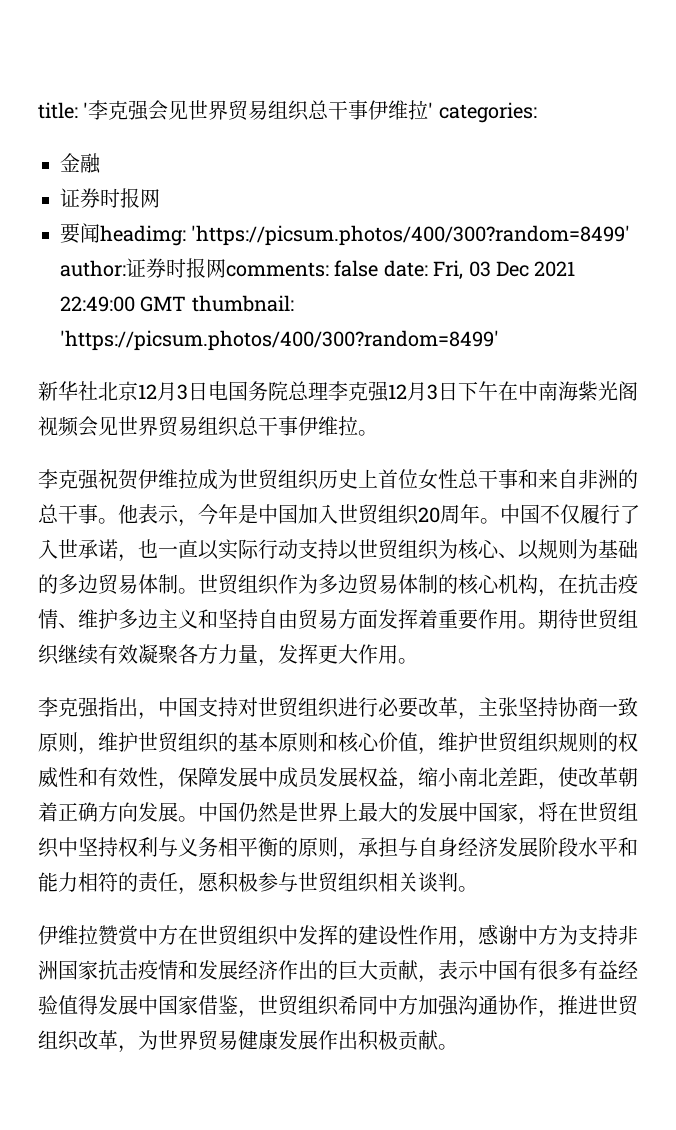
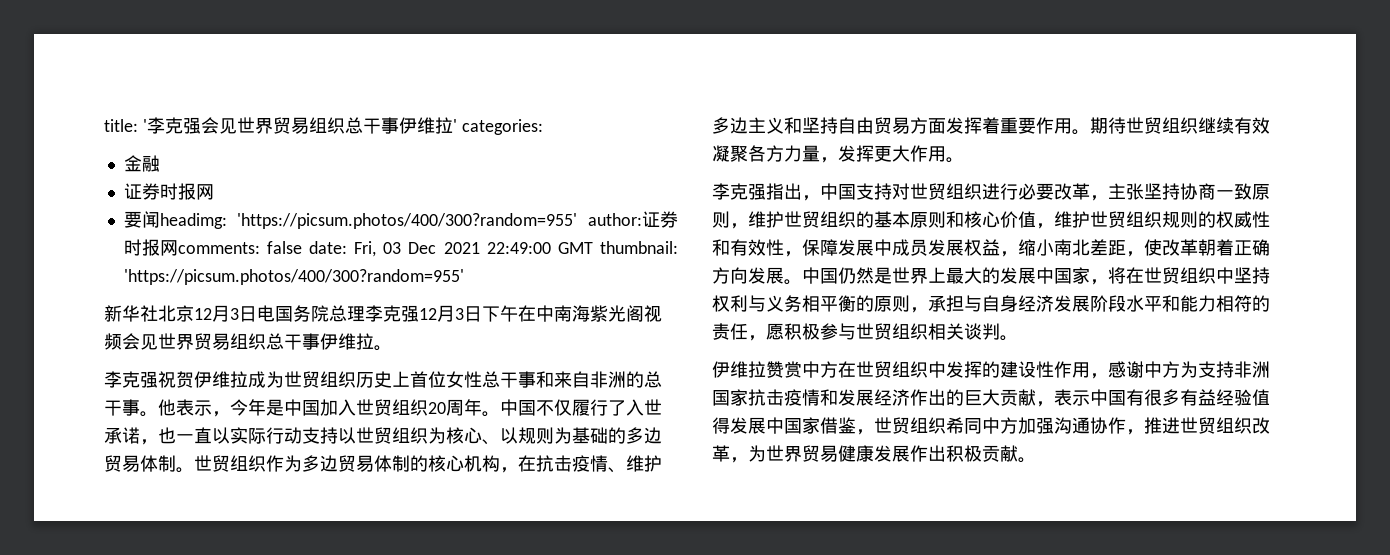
- 要闻headimg: 'https://picsum.photos/400/300?random=8499' author:证券时报网comments: false date: Fri, 03 Dec 2021 22:49:00 GMT thumbnail: 'https://picsum.photos/400/300?random=8499'
+ 要闻headimg: 'https://picsum.photos/400/300?random=955' author:证券时报网comments: false date: Fri, 03 Dec 2021 22:49:00 GMT thumbnail: 'https://picsum.photos/400/300?random=955'

